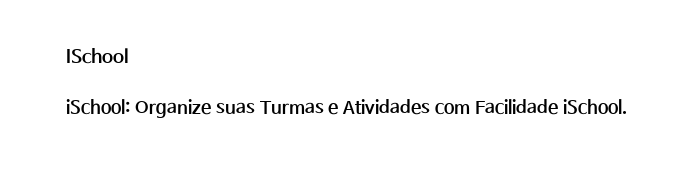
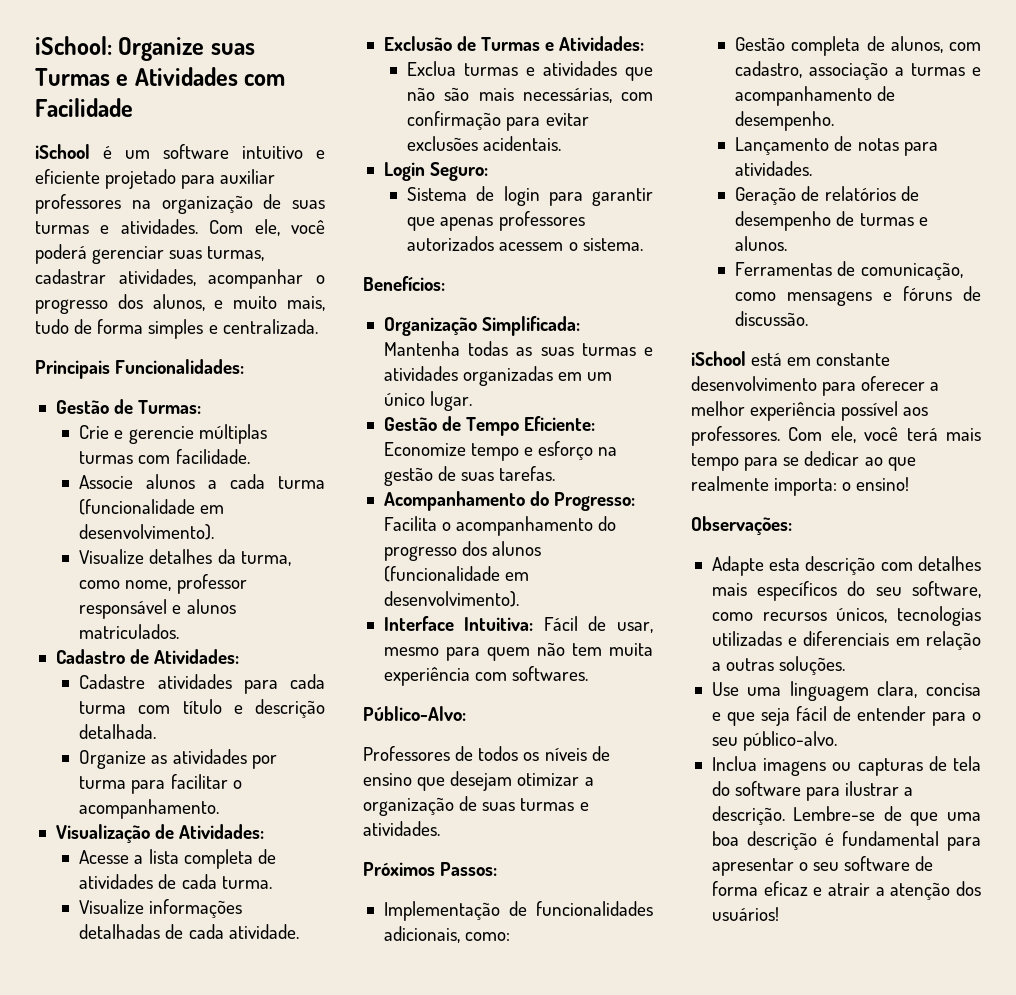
- ISchool
- iSchool: Organize suas Turmas e Atividades com Facilidade iSchool.
+ iSchool: Organize suas Turmas e Atividades com Facilidade
+ iSchool é um software intuitivo e eficiente projetado para auxiliar professores na organização de suas turmas e atividades. Com ele, você poderá gerenciar suas turmas, cadastrar atividades, acompanhar o progresso dos alunos, e muito mais, tudo de forma simples e centralizada.
+ Principais Funcionalidades:
+ Gestão de Turmas:
+ Crie e gerencie múltiplas turmas com facilidade.
+ Associe alunos a cada turma (funcionalidade em desenvolvimento).
+ Visualize detalhes da turma, como nome, professor responsável e alunos matriculados.
+ Cadastro de Atividades:
+ Cadastre atividades para cada turma com título e descrição detalhada.
+ Organize as atividades por turma para facilitar o acompanhamento.
+ Visualização de Atividades:
+ Acesse a lista completa de atividades de cada turma.
+ Visualize informações detalhadas de cada atividade.
+ Exclusão de Turmas e Atividades:
+ Exclua turmas e atividades que não são mais necessárias, com confirmação para evitar exclusões acidentais.
+ Login Seguro:
+ Sistema de login para garantir que apenas professores autorizados acessem o sistema.
+ Benefícios:
+ Organização Simplificada: Mantenha todas as suas turmas e atividades organizadas em um único lugar.
+ Gestão de Tempo Eficiente: Economize tempo e esforço na gestão de suas tarefas.
+ Acompanhamento do Progresso: Facilita o acompanhamento do progresso dos alunos (funcionalidade em desenvolvimento).
+ Interface Intuitiva: Fácil de usar, mesmo para quem não tem muita experiência com softwares.
+ Público-Alvo:
+ Professores de todos os níveis de ensino que desejam otimizar a organização de suas turmas e atividades.
+ Próximos Passos:
+ Implementação de funcionalidades adicionais, como:
+ Gestão completa de alunos, com cadastro, associação a turmas e acompanhamento de desempenho.
+ Lançamento de notas para atividades.
+ Geração de relatórios de desempenho de turmas e alunos.
+ Ferramentas de comunicação, como mensagens e fóruns de discussão.
+ iSchool está em constante desenvolvimento para oferecer a melhor experiência possível aos professores. Com ele, você terá mais tempo para se dedicar ao que realmente importa: o ensino!
+ Observações:
+ Adapte esta descrição com detalhes mais específicos do seu software, como recursos únicos, tecnologias utilizadas e diferenciais em relação a outras soluções.
+ Use uma linguagem clara, concisa e que seja fácil de entender para o seu público-alvo.
+ Inclua imagens ou capturas de tela do software para ilustrar a descrição. Lembre-se de que uma boa descrição é fundamental para apresentar o seu software de forma eficaz e atrair a atenção dos usuários!

